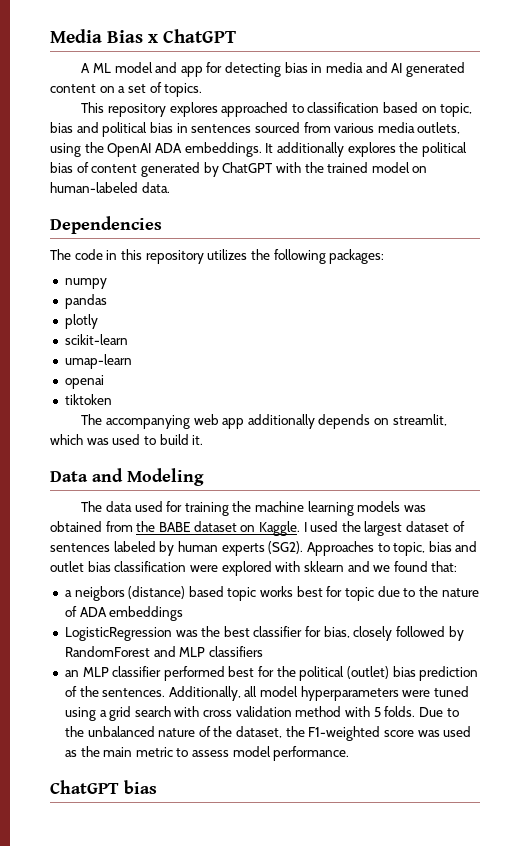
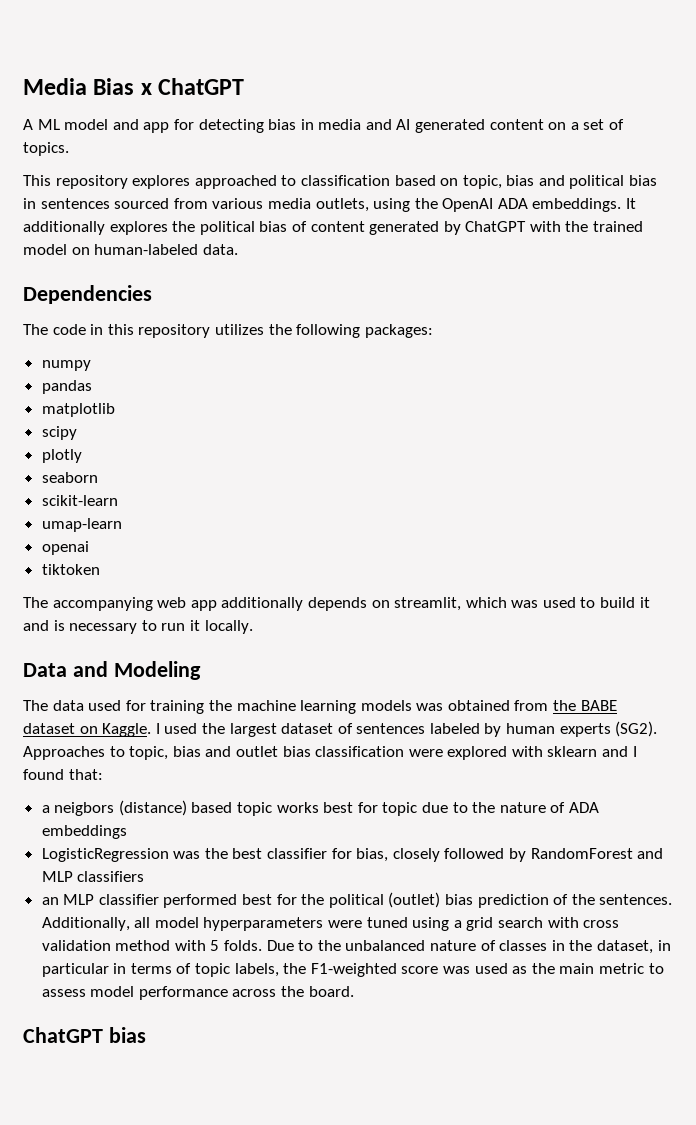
+ matplotlib
+ scipy
+ seaborn
- The accompanying web app additionally depends on streamlit, which was used to build it.
+ The accompanying web app additionally depends on streamlit, which was used to build it and is necessary to run it locally.
- Approaches to topic, bias and outlet bias classification were explored with sklearn and we found that:
+ Approaches to topic, bias and outlet bias classification were explored with sklearn and I found that:
- Due to the unbalanced nature of the dataset, the F1-weighted score was used as the main metric to assess model performance.
+ Due to the unbalanced nature of classes in the dataset, in particular in terms of topic labels, the F1-weighted score was used as the main metric to assess model performance across the board.

